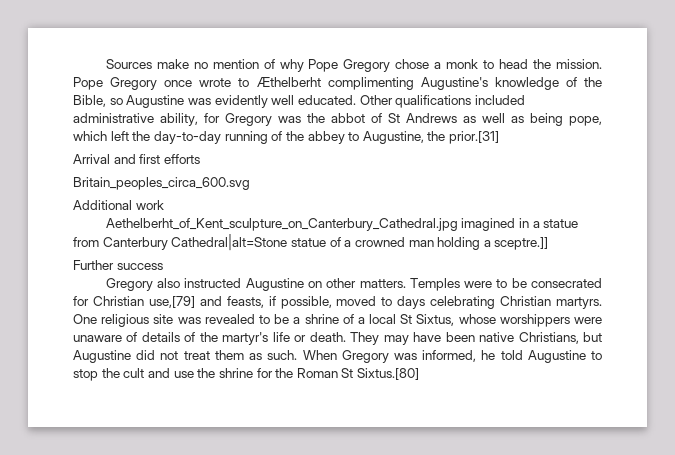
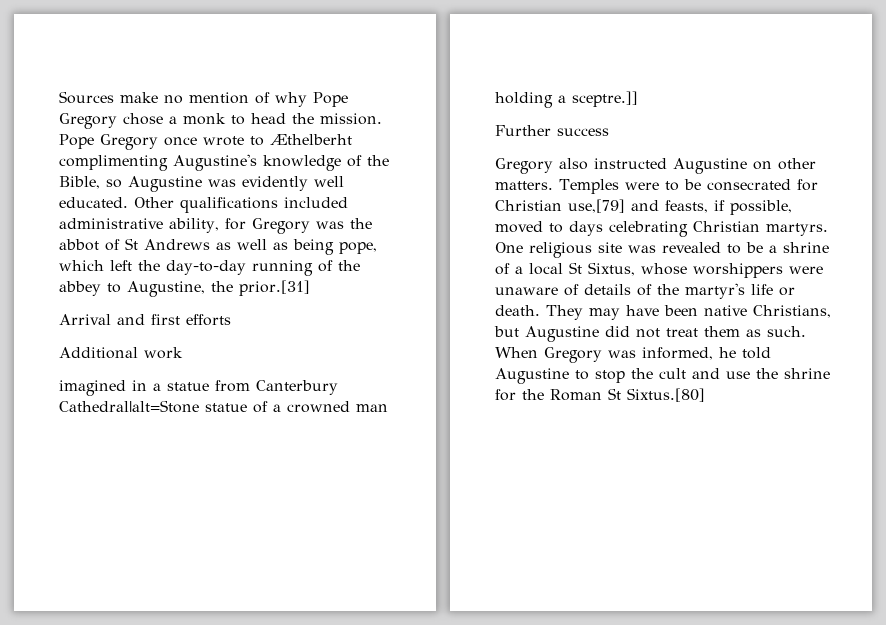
- Britain_peoples_circa_600.svg
- Aethelberht_of_Kent_sculpture_on_Canterbury_Cathedral.jpg imagined in a statue from Canterbury Cathedral|alt=Stone statue of a crowned man holding a sceptre.]]
+ imagined in a statue from Canterbury Cathedral|alt=Stone statue of a crowned man holding a sceptre.]]

